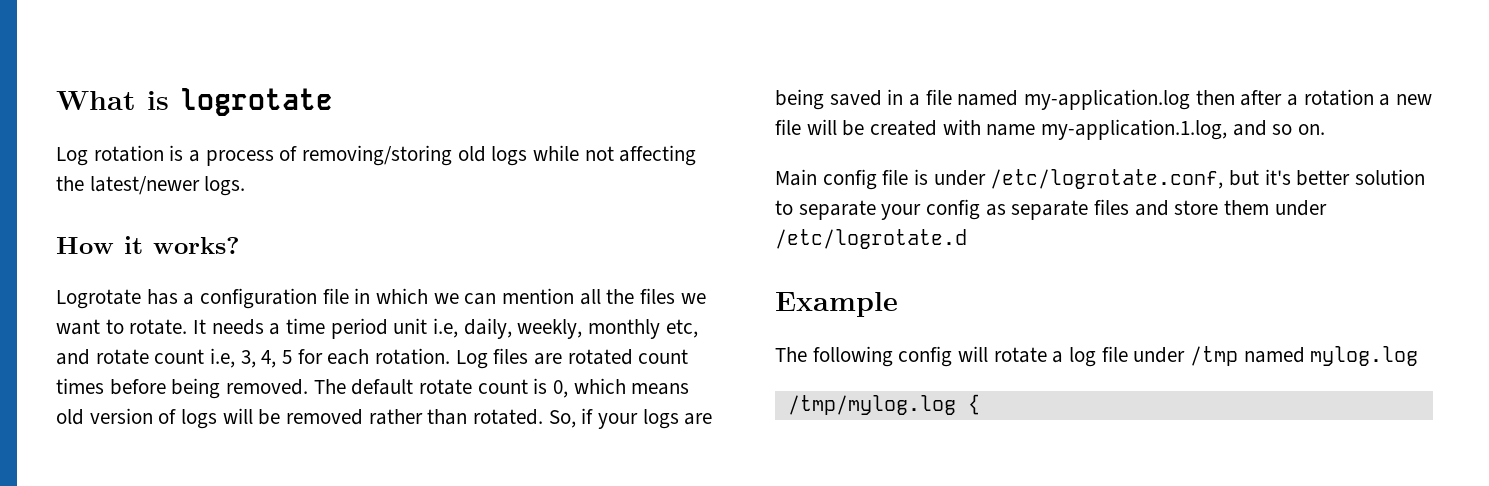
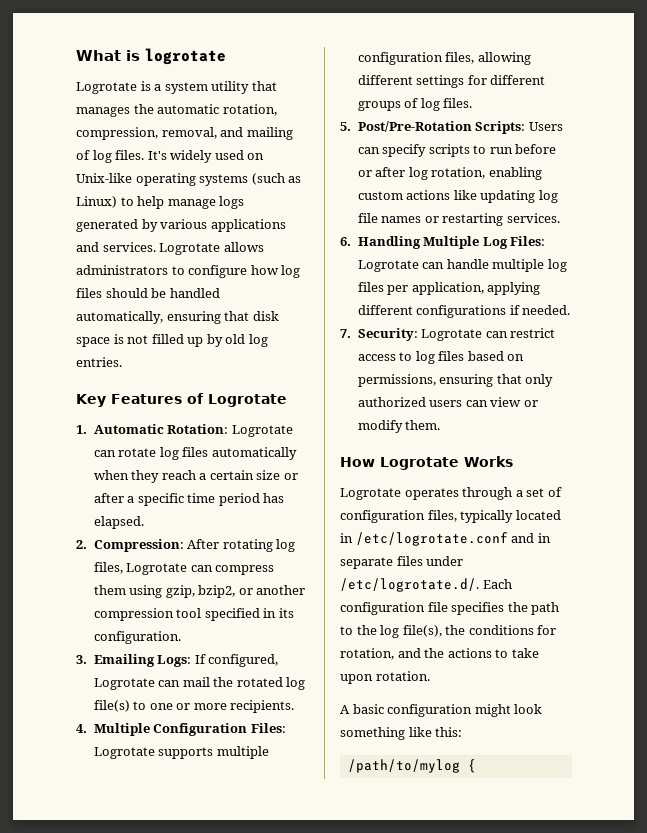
- Log rotation is a process of removing/storing old logs while not affecting the latest/newer logs.
+ Logrotate is a system utility that manages the automatic rotation, compression, removal, and mailing of log files. It's widely used on Unix-like operating systems (such as Linux) to help manage logs generated by various applications and services. Logrotate allows administrators to configure how log files should be handled automatically, ensuring that disk space is not filled up by old log entries.
+ Key Features of Logrotate
+ 1. Automatic Rotation: Logrotate can rotate log files automatically when they reach a certain size or after a specific time period has elapsed.
+ 2. Compression: After rotating log files, Logrotate can compress them using gzip, bzip2, or another compression tool specified in its configuration.
+ 3. Emailing Logs: If configured, Logrotate can mail the rotated log file(s) to one or more recipients.
+ 4. Multiple Configuration Files: Logrotate supports multiple configuration files, allowing different settings for different groups of log files.
+ 5. Post/Pre-Rotation Scripts: Users can specify scripts to run before or after log rotation, enabling custom actions like updating log file names or restarting services.
+ 6. Handling Multiple Log Files: Logrotate can handle multiple log files per application, applying different configurations if needed.
+ 7. Security: Logrotate can restrict access to log files based on permissions, ensuring that only authorized users can view or modify them.
- How it works?
- Logrotate has a configuration file in which we can mention all the files we want to rotate. It needs a time period unit i.e, daily, weekly, monthly etc, and rotate count i.e, 3, 4, 5 for each rotation. Log files are rotated count times before being removed. The default rotate count is 0, which means old version of logs will be removed rather than rotated. So, if your logs are being saved in a file named my-application.log then after a rotation a new file will be created with name my-application.1.log, and so on.
- Main config file is under /etc/logrotate.conf, but it's better solution to separate your config as separate files and store them under /etc/logrotate.d
- Example
- The following config will rotate a log file under /tmp named mylog.log
- /tmp/mylog.log {
+ How Logrotate Works
+ Logrotate operates through a set of configuration files, typically located in /etc/logrotate.conf and in separate files under /etc/logrotate.d/. Each configuration file specifies the path to the log file(s), the conditions for rotation, and the actions to take upon rotation.
+ A basic configuration might look something like this:
+ /path/to/mylog {

